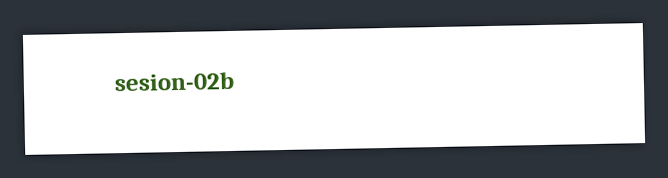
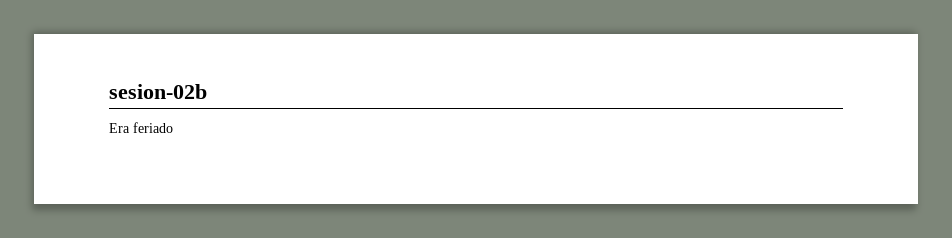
+ Era feriado

